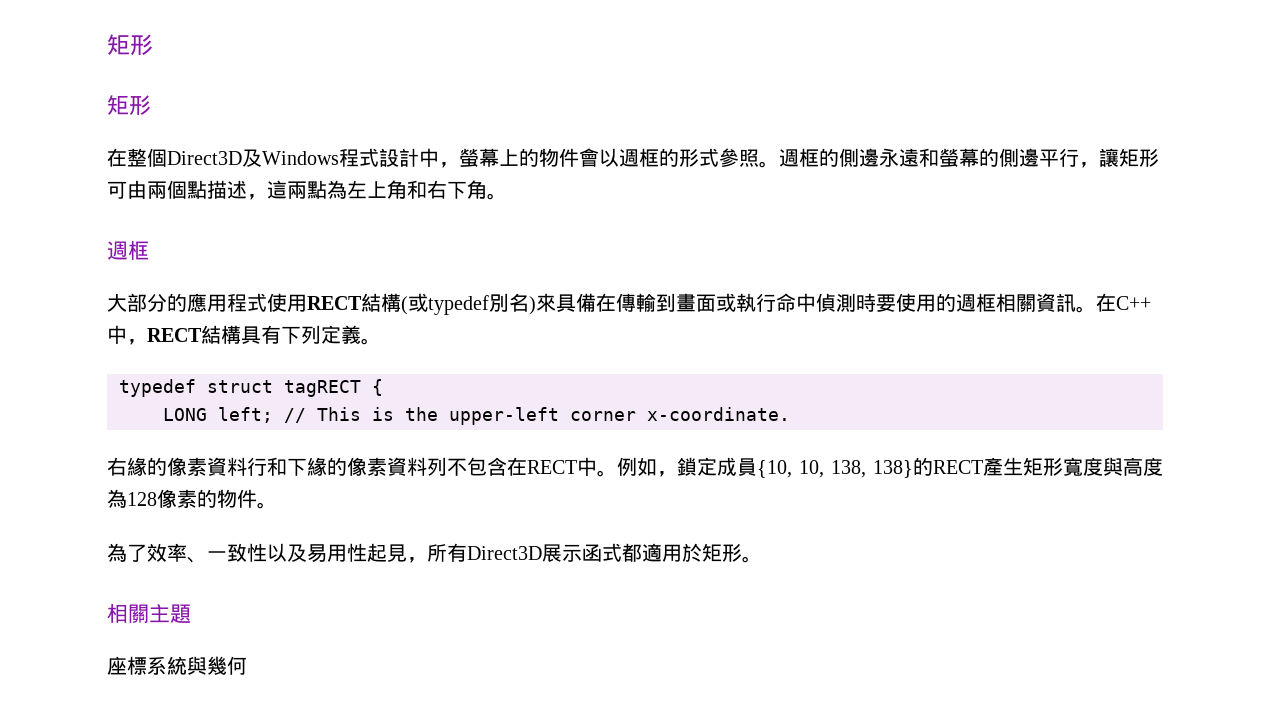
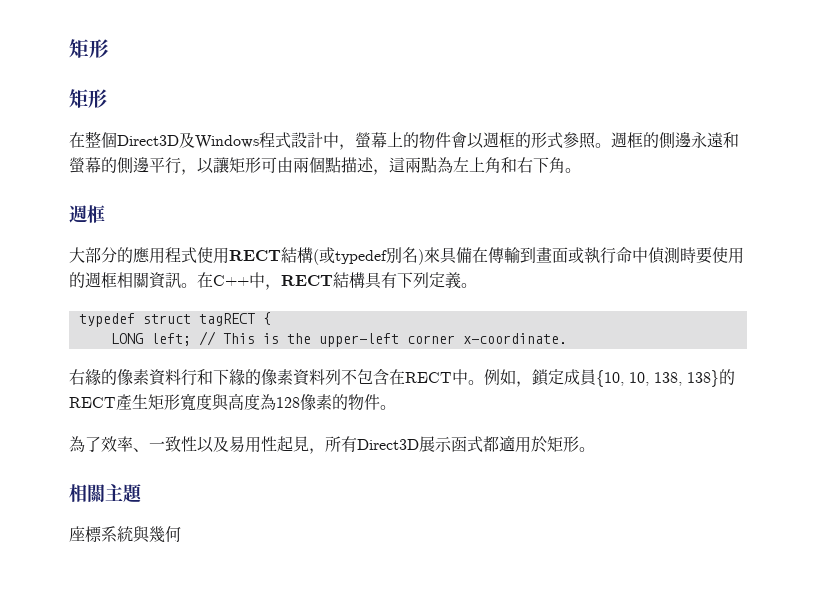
- 週框的側邊永遠和螢幕的側邊平行，讓矩形可由兩個點描述，這兩點為左上角和右下角。
+ 週框的側邊永遠和螢幕的側邊平行，以讓矩形可由兩個點描述，這兩點為左上角和右下角。

